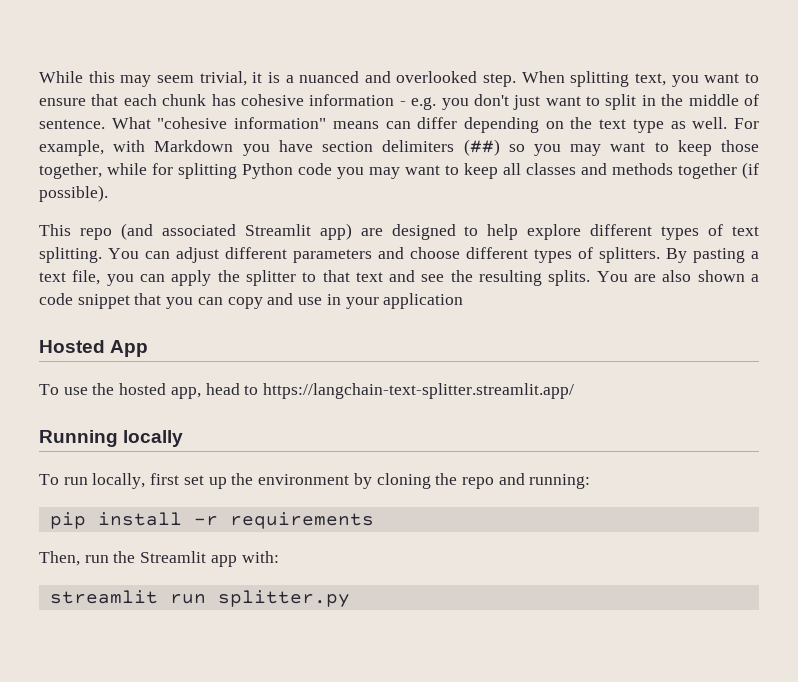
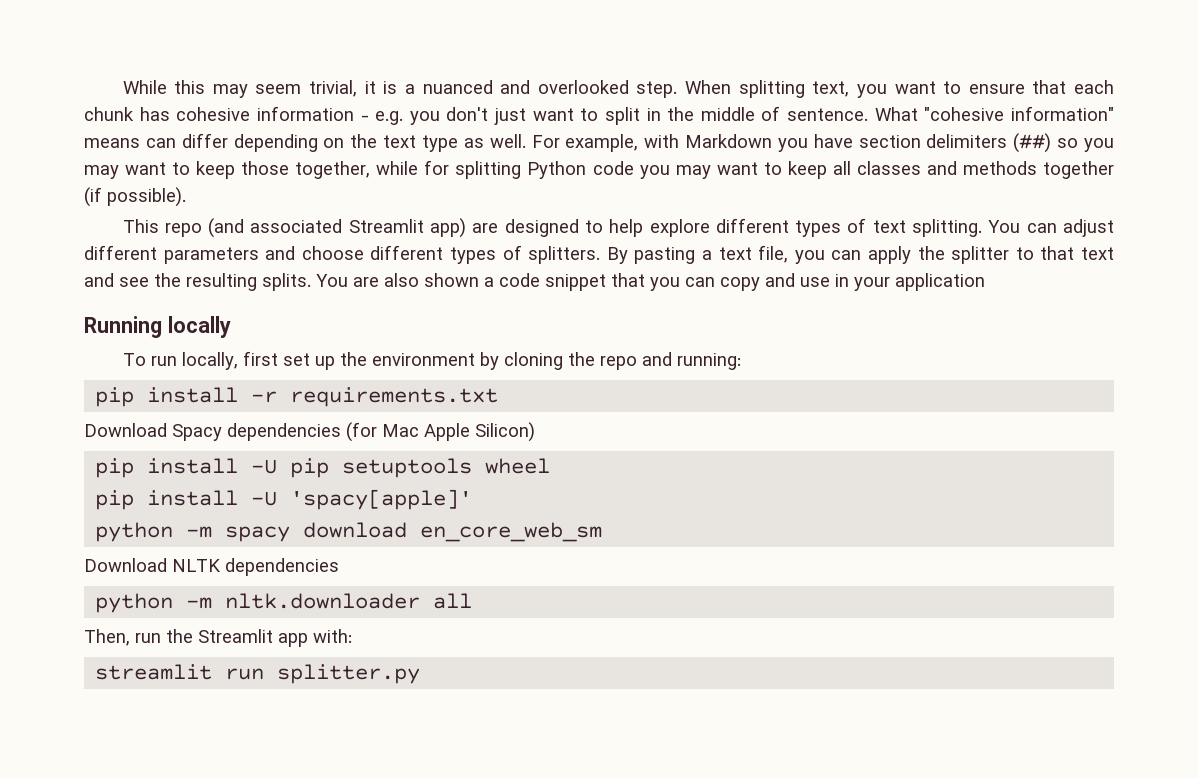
- Hosted App
- To use the hosted app, head to https://langchain-text-splitter.streamlit.app/
- pip install -r requirements
+ pip install -r requirements.txt
+ Download Spacy dependencies (for Mac Apple Silicon)
+ pip install -U pip setuptools wheel
+ pip install -U 'spacy[apple]'
+ python -m spacy download en_core_web_sm
+ Download NLTK dependencies
+ python -m nltk.downloader all

